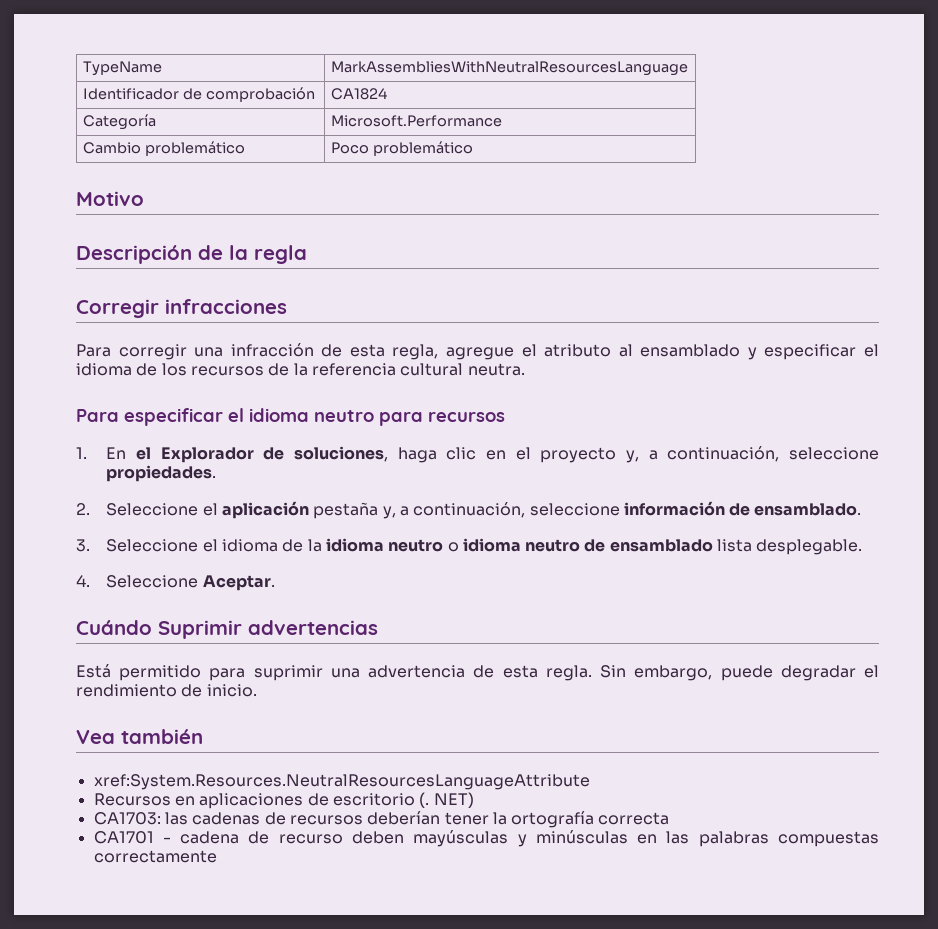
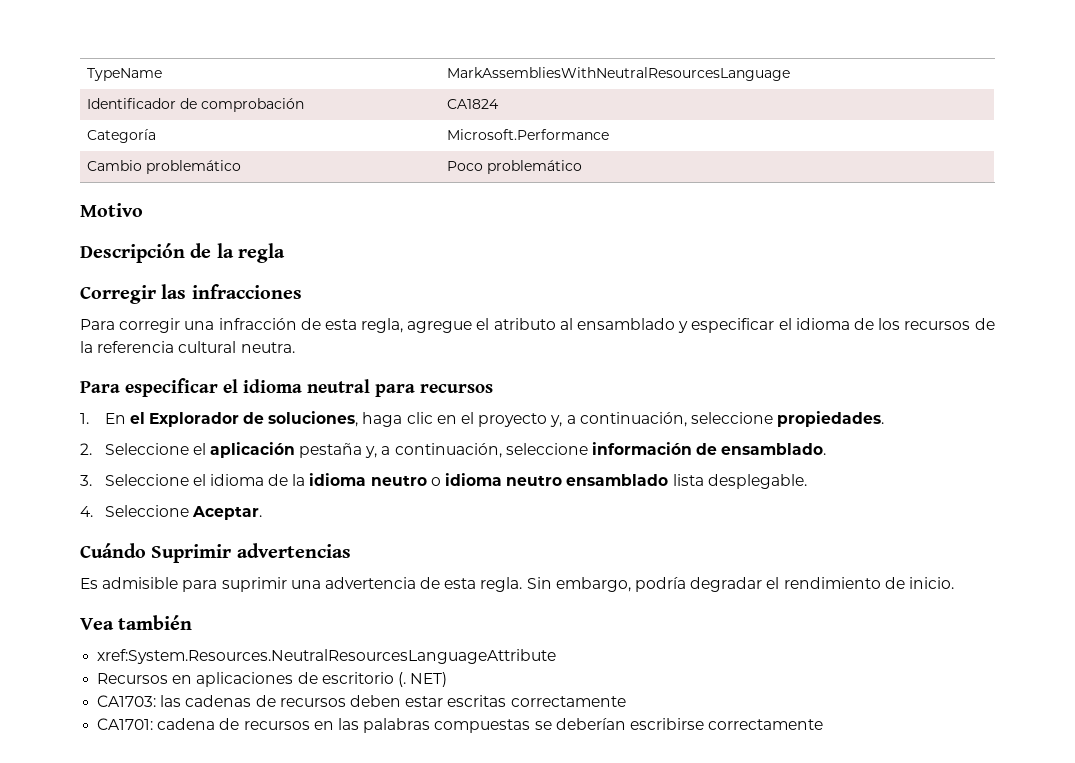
- Corregir infracciones
+ Corregir las infracciones
- Para especificar el idioma neutro para recursos
+ Para especificar el idioma neutral para recursos
- 3. Seleccione el idioma de la idioma neutro o idioma neutro de ensamblado lista desplegable.
+ 3. Seleccione el idioma de la idioma neutro o idioma neutro ensamblado lista desplegable.
- Está permitido para suprimir una advertencia de esta regla.
+ Es admisible para suprimir una advertencia de esta regla.
- Sin embargo, puede degradar el rendimiento de inicio.
+ Sin embargo, podría degradar el rendimiento de inicio.
- CA1703: las cadenas de recursos deberían tener la ortografía correcta
- CA1701 - cadena de recurso deben mayúsculas y minúsculas en las palabras compuestas correctamente
+ CA1703: las cadenas de recursos deben estar escritas correctamente
+ CA1701: cadena de recursos en las palabras compuestas se deberían escribirse correctamente

